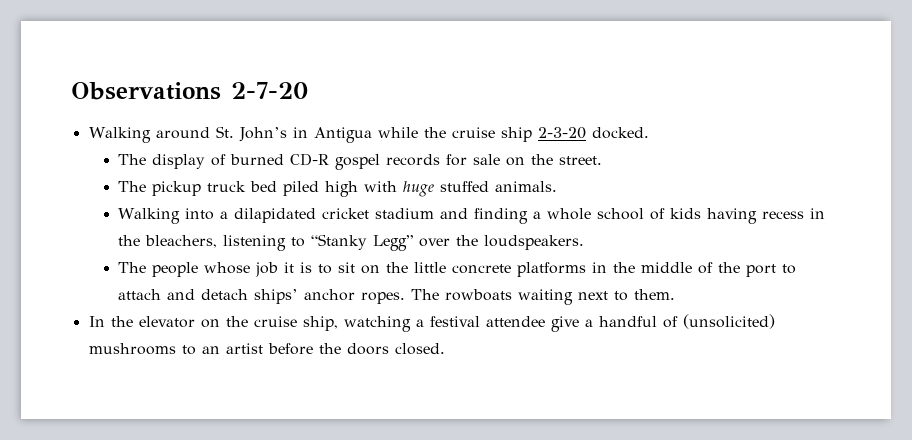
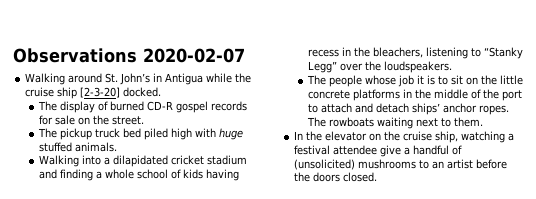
- Observations 2-7-20
+ Observations 2020-02-07
- Walking around St. John’s in Antigua while the cruise ship 2-3-20 docked.
+ Walking around St. John’s in Antigua while the cruise ship [2-3-20] docked.

